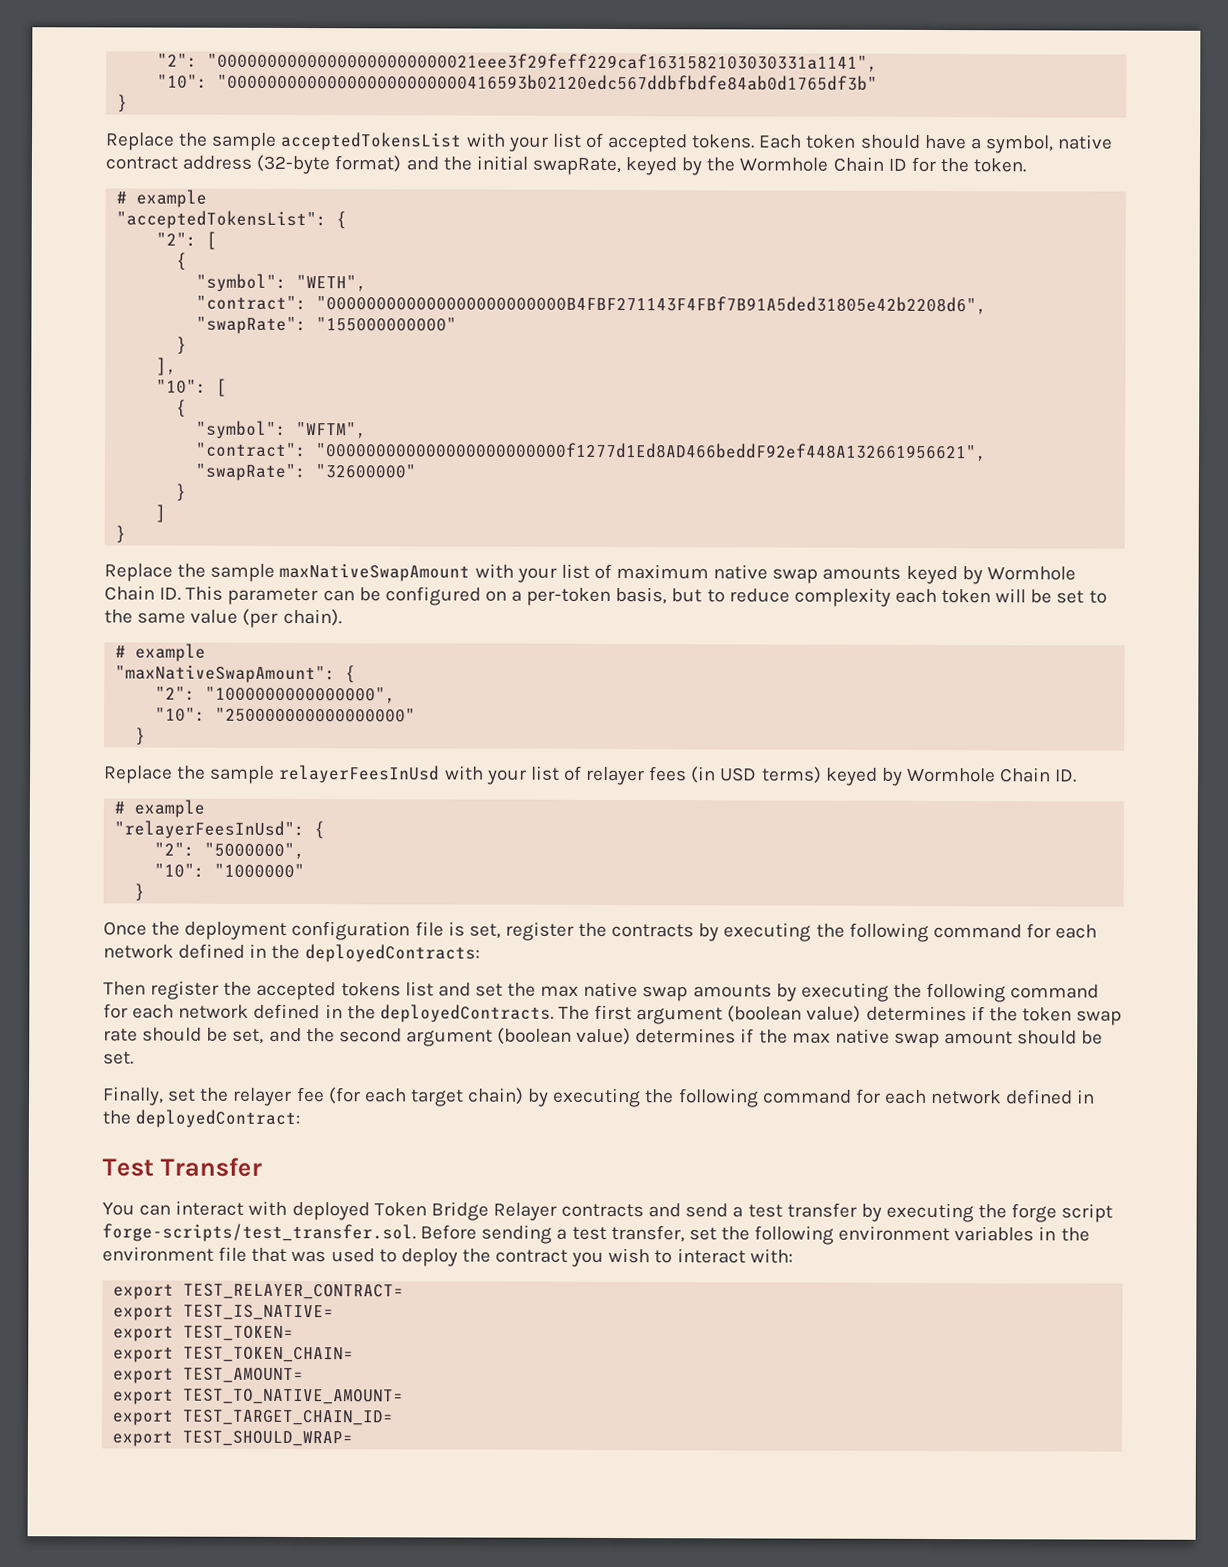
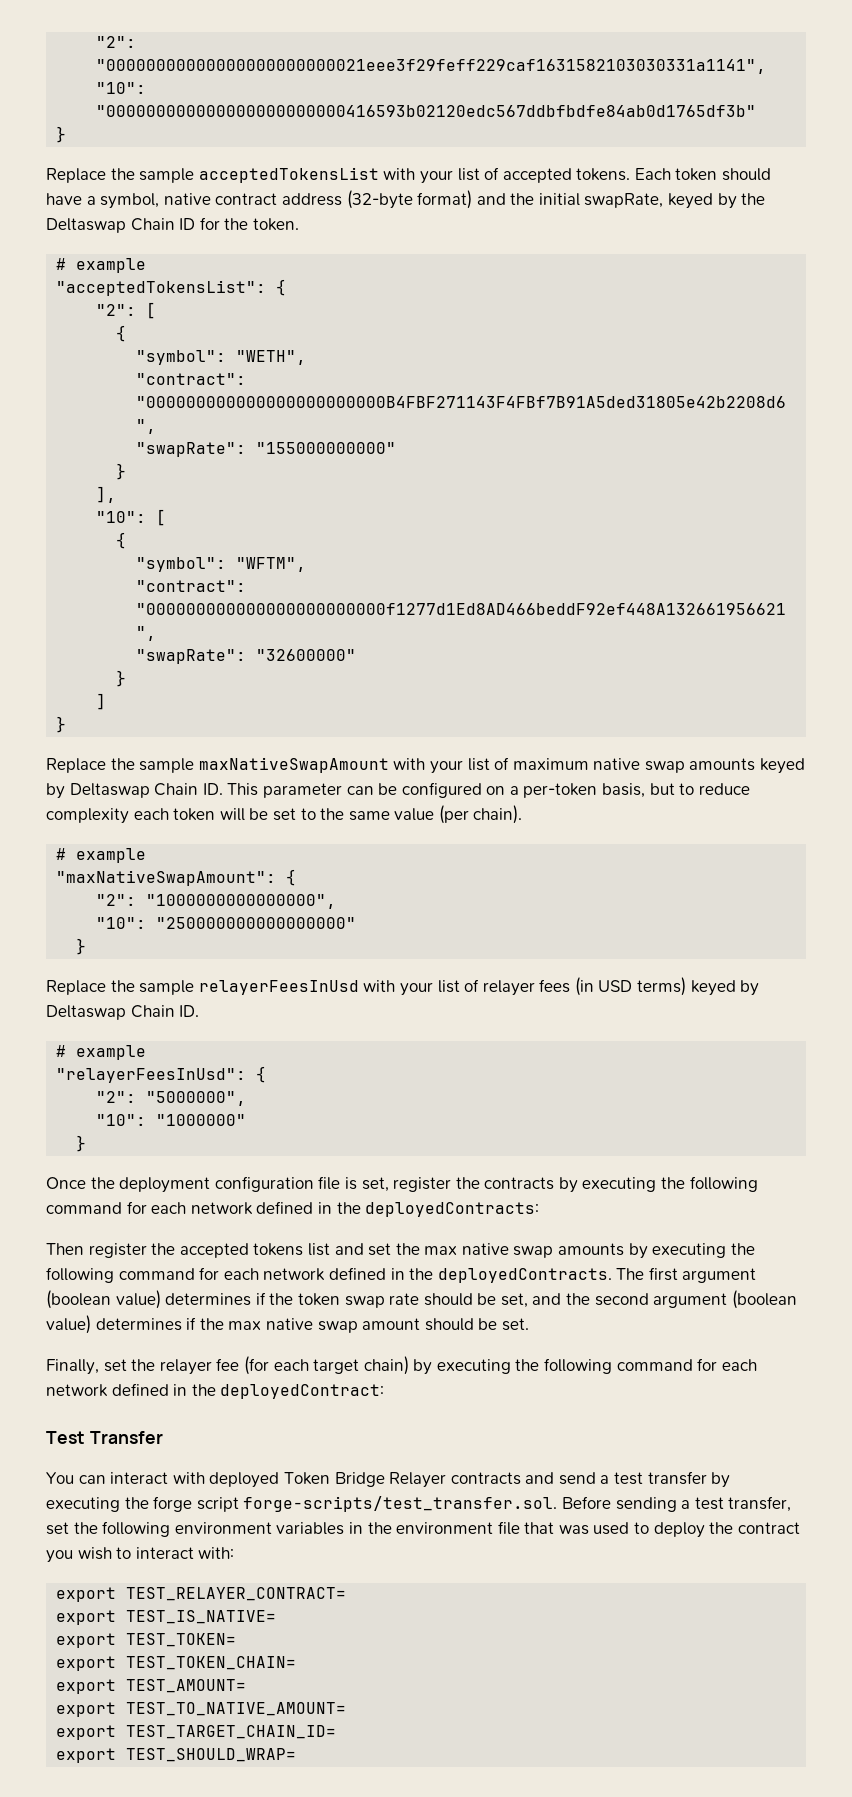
- Each token should have a symbol, native contract address (32-byte format) and the initial swapRate, keyed by the Wormhole Chain ID for the token.
+ Each token should have a symbol, native contract address (32-byte format) and the initial swapRate, keyed by the Deltaswap Chain ID for the token.
- Replace the sample maxNativeSwapAmount with your list of maximum native swap amounts keyed by Wormhole Chain ID. This parameter can be configured on a per-token basis, but to reduce complexity each token will be set to the same value (per chain).
+ Replace the sample maxNativeSwapAmount with your list of maximum native swap amounts keyed by Deltaswap Chain ID. This parameter can be configured on a per-token basis, but to reduce complexity each token will be set to the same value (per chain).
- Replace the sample relayerFeesInUsd with your list of relayer fees (in USD terms) keyed by Wormhole Chain ID.
+ Replace the sample relayerFeesInUsd with your list of relayer fees (in USD terms) keyed by Deltaswap Chain ID.

